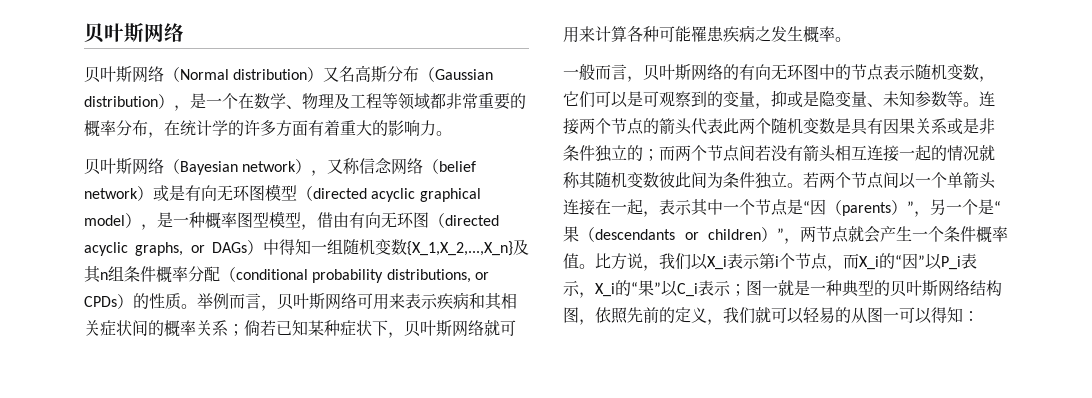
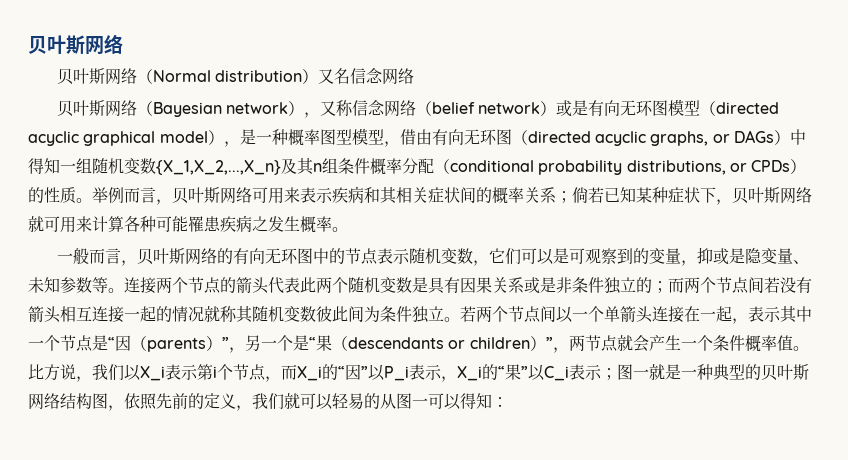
- 贝叶斯网络（Normal distribution）又名高斯分布（Gaussian distribution），是一个在数学、物理及工程等领域都非常重要的概率分布，在统计学的许多方面有着重大的影响力。
+ 贝叶斯网络（Normal distribution）又名信念网络

